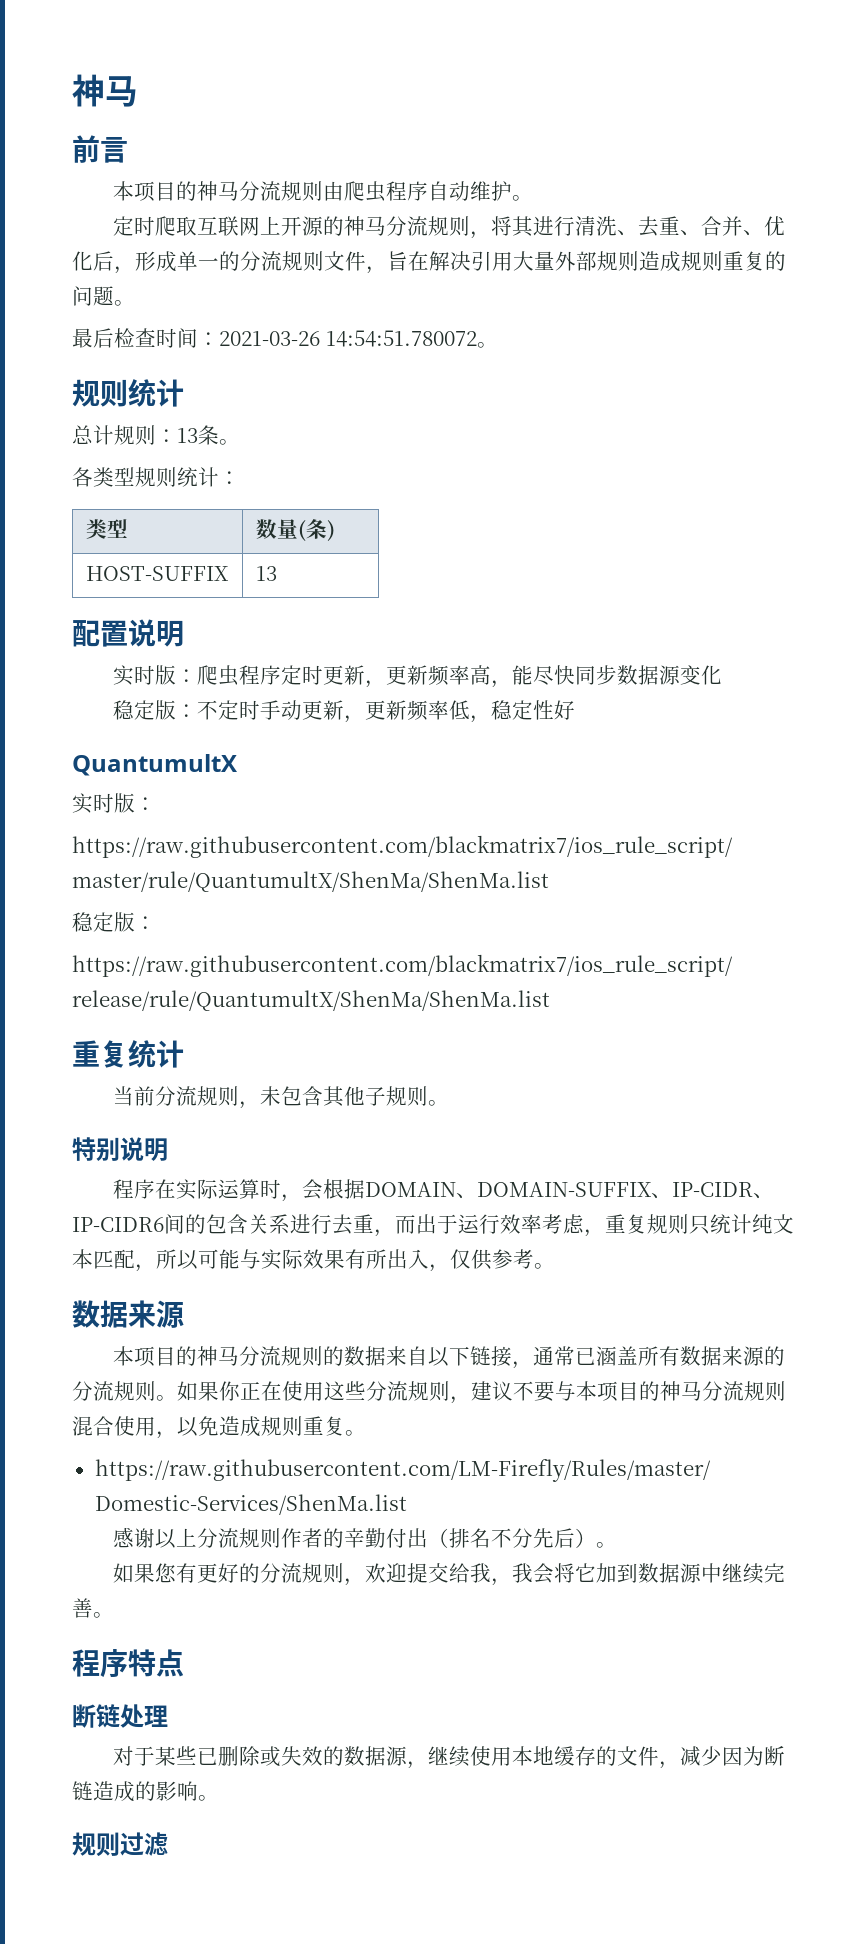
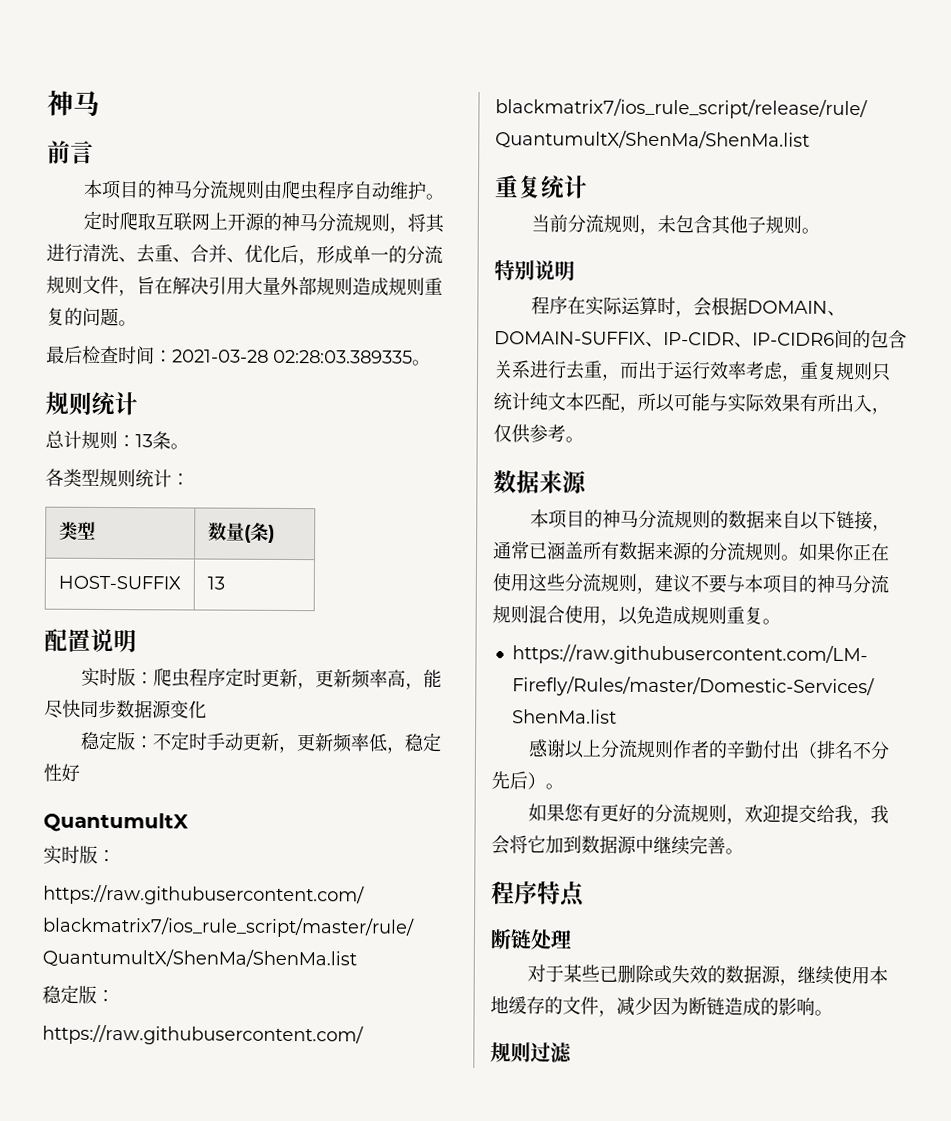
- 最后检查时间：2021-03-26 14:54:51.780072。
+ 最后检查时间：2021-03-28 02:28:03.389335。

